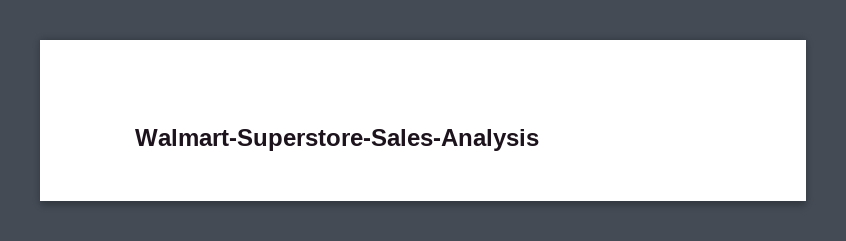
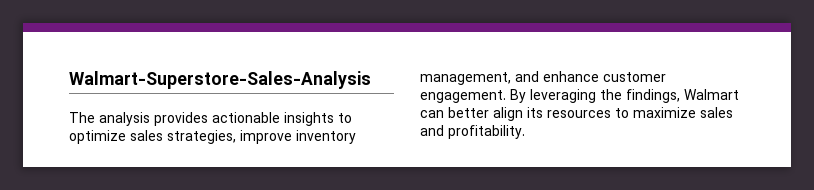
+ The analysis provides actionable insights to optimize sales strategies, improve inventory management, and enhance customer engagement. By leveraging the findings, Walmart can better align its resources to maximize sales and profitability.

